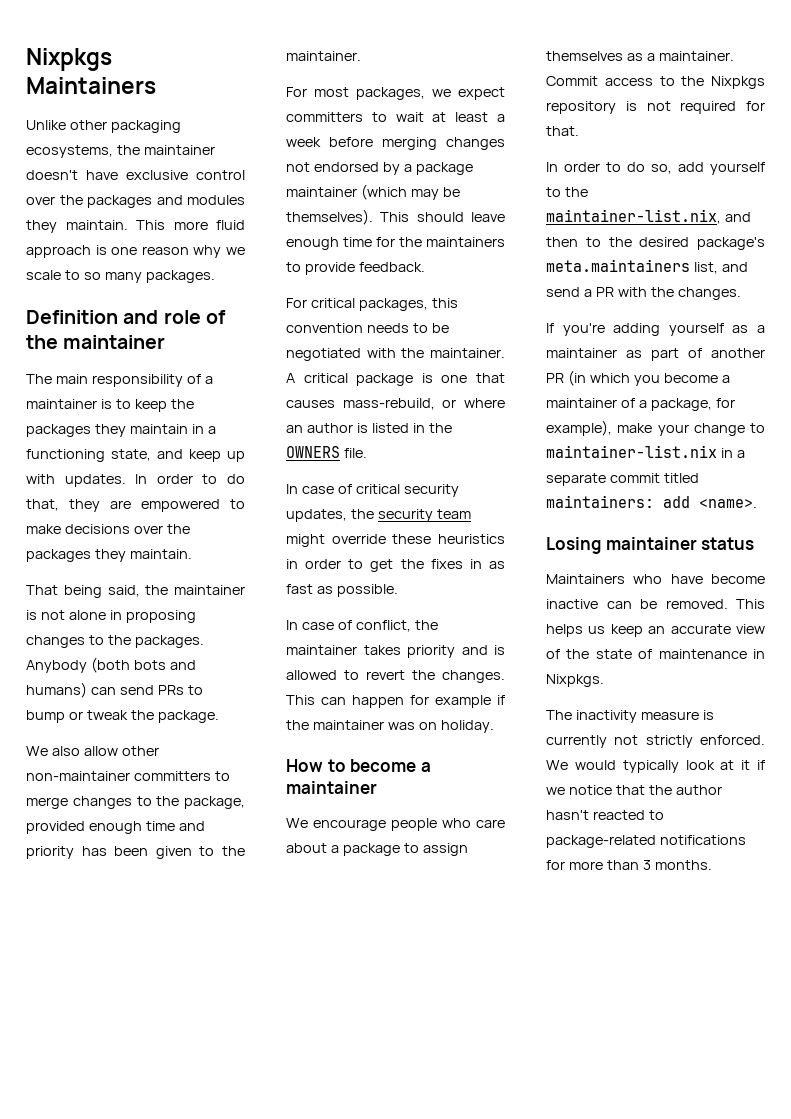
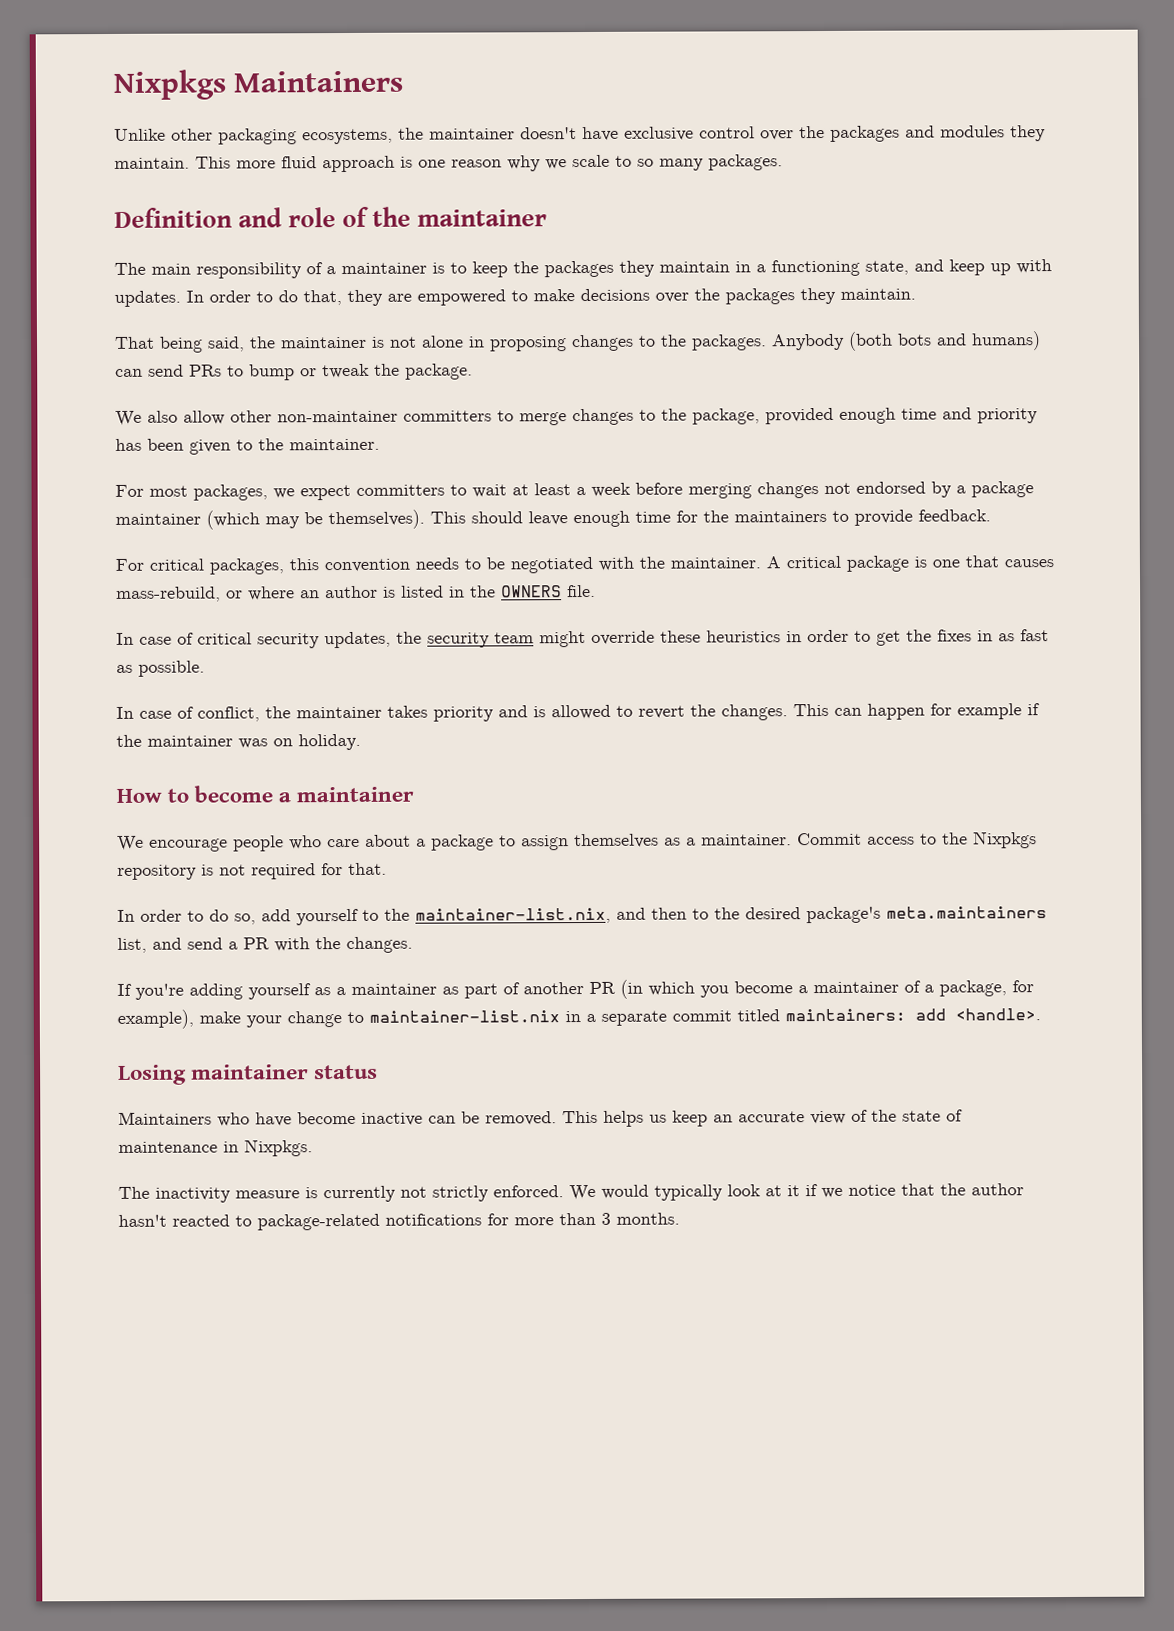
- If you're adding yourself as a maintainer as part of another PR (in which you become a maintainer of a package, for example), make your change to maintainer-list.nix in a separate commit titled maintainers: add <name>.
+ If you're adding yourself as a maintainer as part of another PR (in which you become a maintainer of a package, for example), make your change to maintainer-list.nix in a separate commit titled maintainers: add <handle>.

